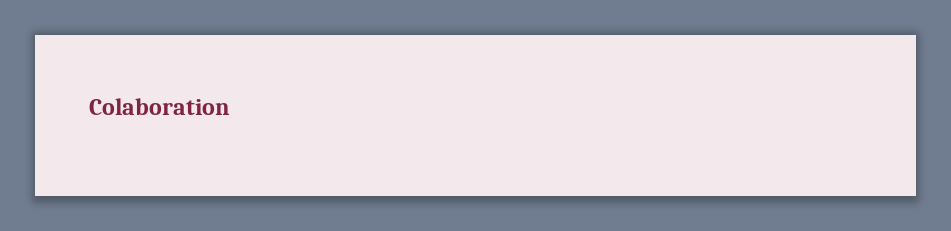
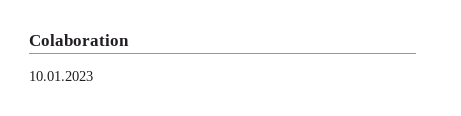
+ 10.01.2023

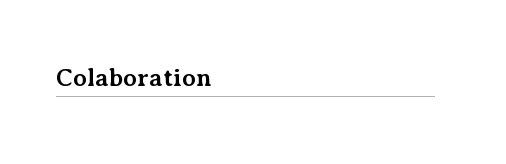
- 10.01.2023

